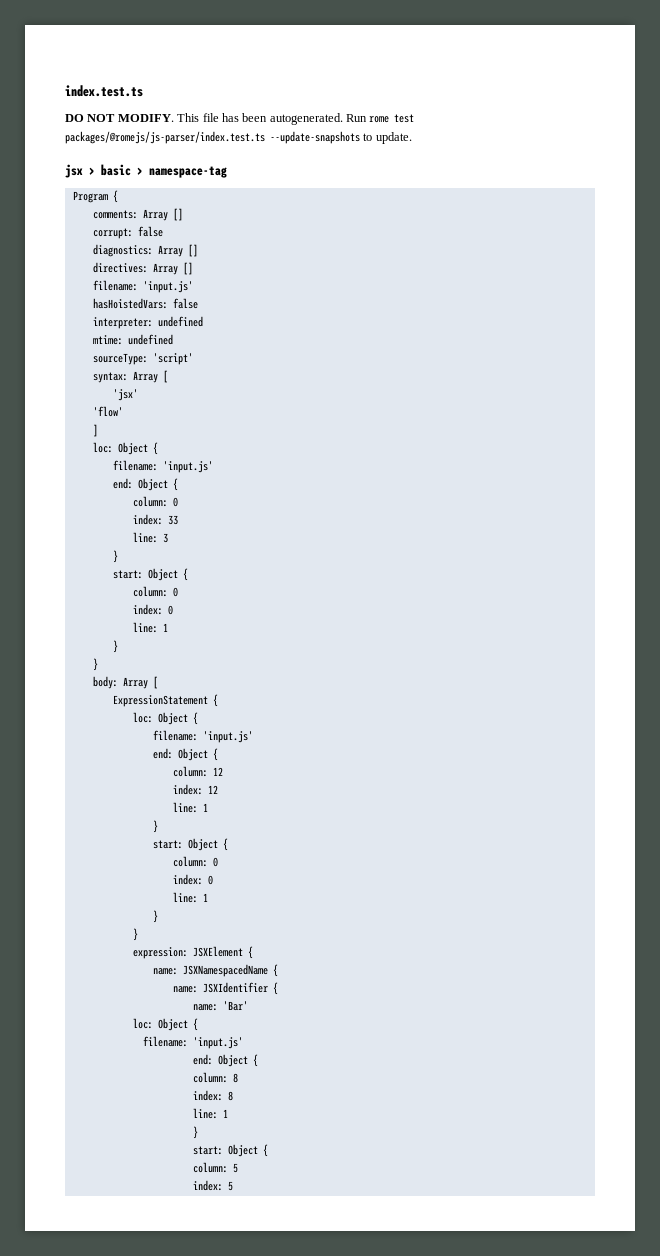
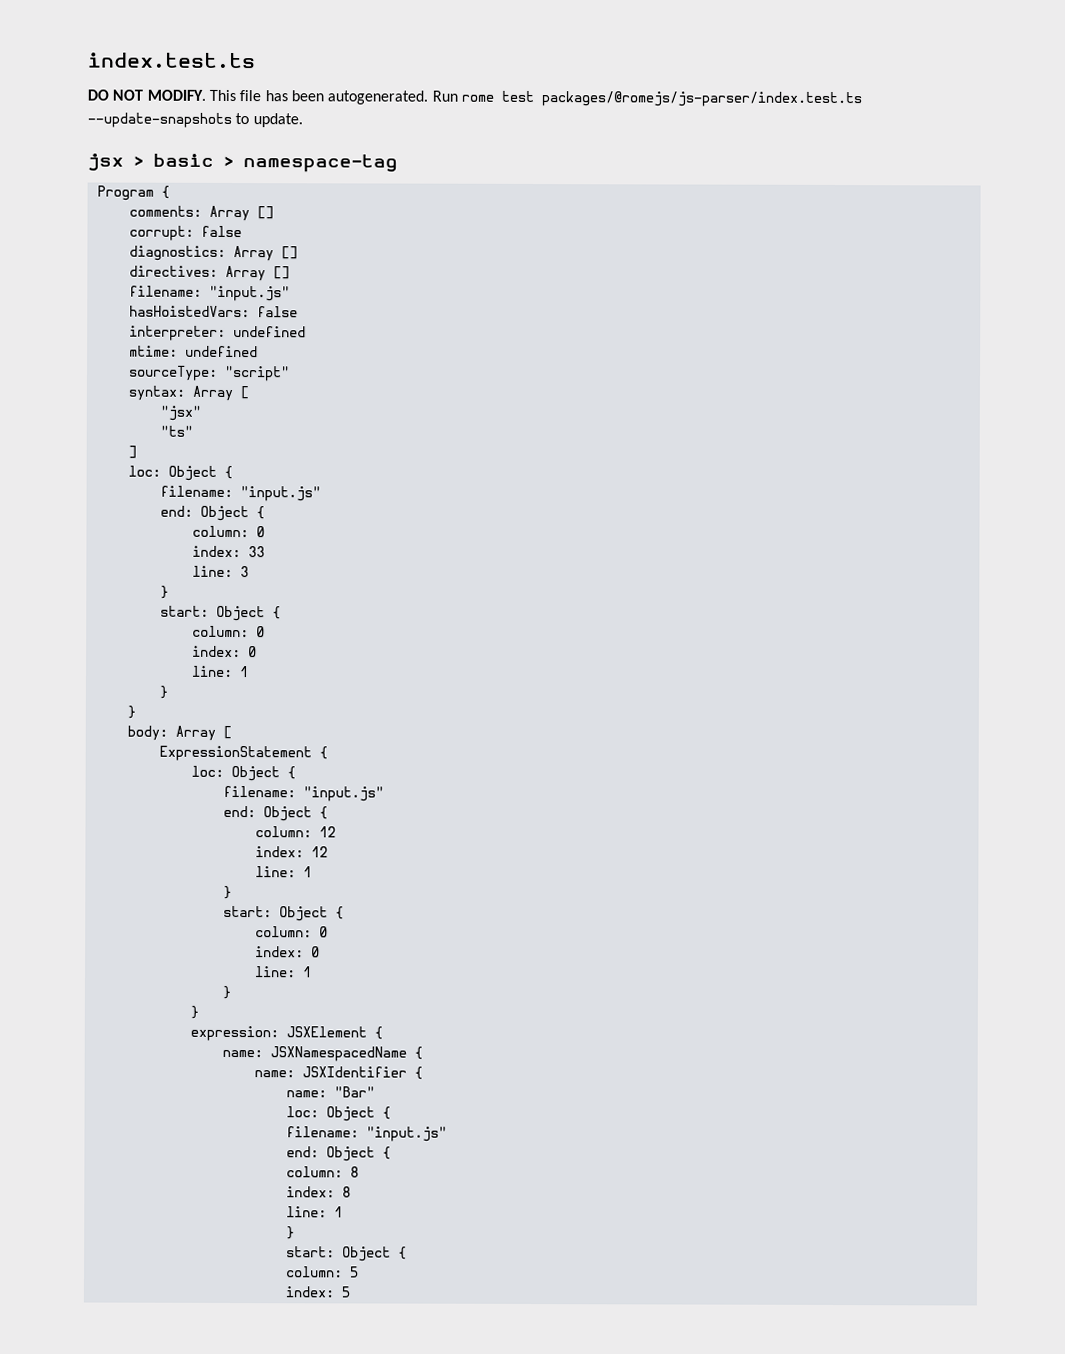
  directives: Array []
- filename: 'input.js'
+ filename: "input.js"
- sourceType: 'script'
+ sourceType: "script"
- 'jsx'
- 'flow'
+ "jsx"
+ "ts"
  ]
  loc: Object {
- filename: 'input.js'
+ filename: "input.js"
  ExpressionStatement {
  loc: Object {
- filename: 'input.js'
+ filename: "input.js"
- name: 'Bar'
+ name: "Bar"
  loc: Object {
- filename: 'input.js'
+ filename: "input.js"

